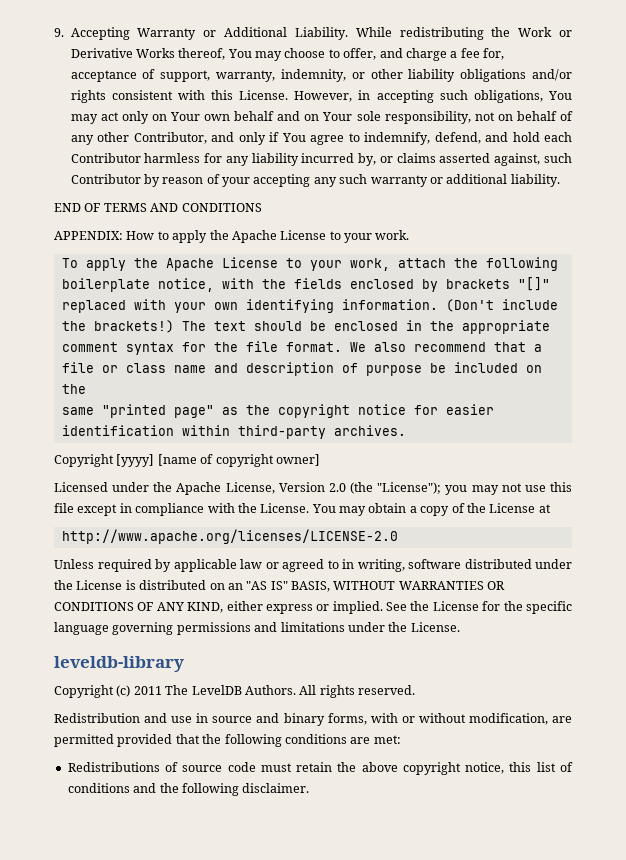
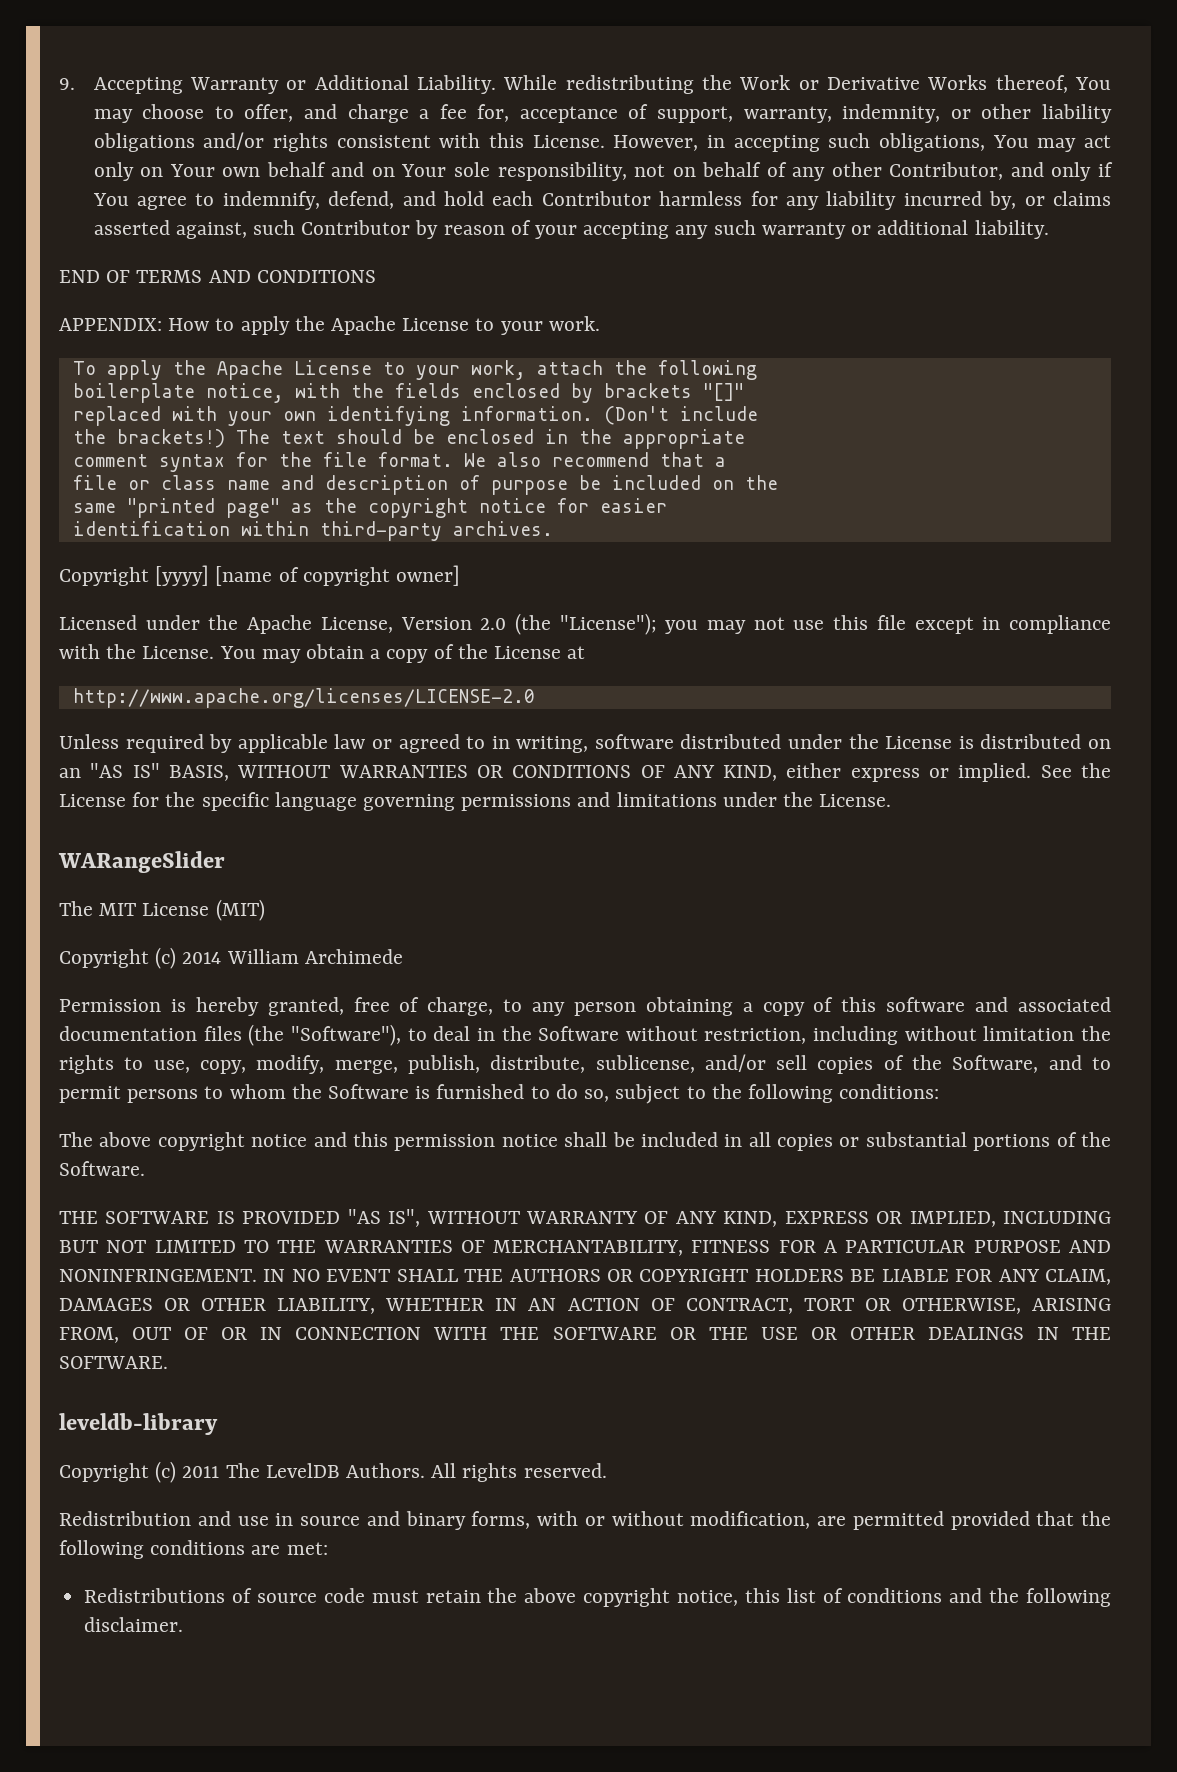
+ WARangeSlider
+ The MIT License (MIT)
+ Copyright (c) 2014 William Archimede
+ Permission is hereby granted, free of charge, to any person obtaining a copy of this software and associated documentation files (the "Software"), to deal in the Software without restriction, including without limitation the rights to use, copy, modify, merge, publish, distribute, sublicense, and/or sell copies of the Software, and to permit persons to whom the Software is furnished to do so, subject to the following conditions:
+ The above copyright notice and this permission notice shall be included in all copies or substantial portions of the Software.
+ THE SOFTWARE IS PROVIDED "AS IS", WITHOUT WARRANTY OF ANY KIND, EXPRESS OR IMPLIED, INCLUDING BUT NOT LIMITED TO THE WARRANTIES OF MERCHANTABILITY, FITNESS FOR A PARTICULAR PURPOSE AND NONINFRINGEMENT. IN NO EVENT SHALL THE AUTHORS OR COPYRIGHT HOLDERS BE LIABLE FOR ANY CLAIM, DAMAGES OR OTHER LIABILITY, WHETHER IN AN ACTION OF CONTRACT, TORT OR OTHERWISE, ARISING FROM, OUT OF OR IN CONNECTION WITH THE SOFTWARE OR THE USE OR OTHER DEALINGS IN THE SOFTWARE.

